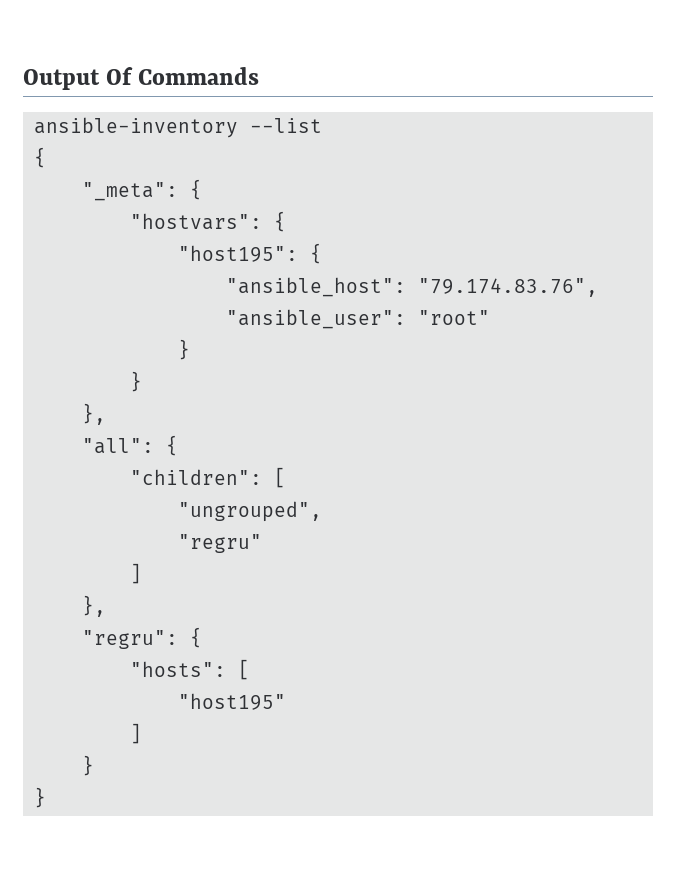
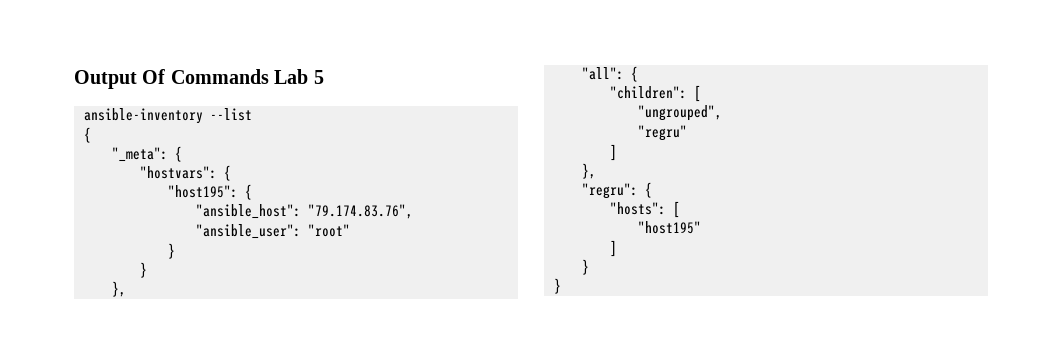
- Output Of Commands
+ Output Of Commands Lab 5

